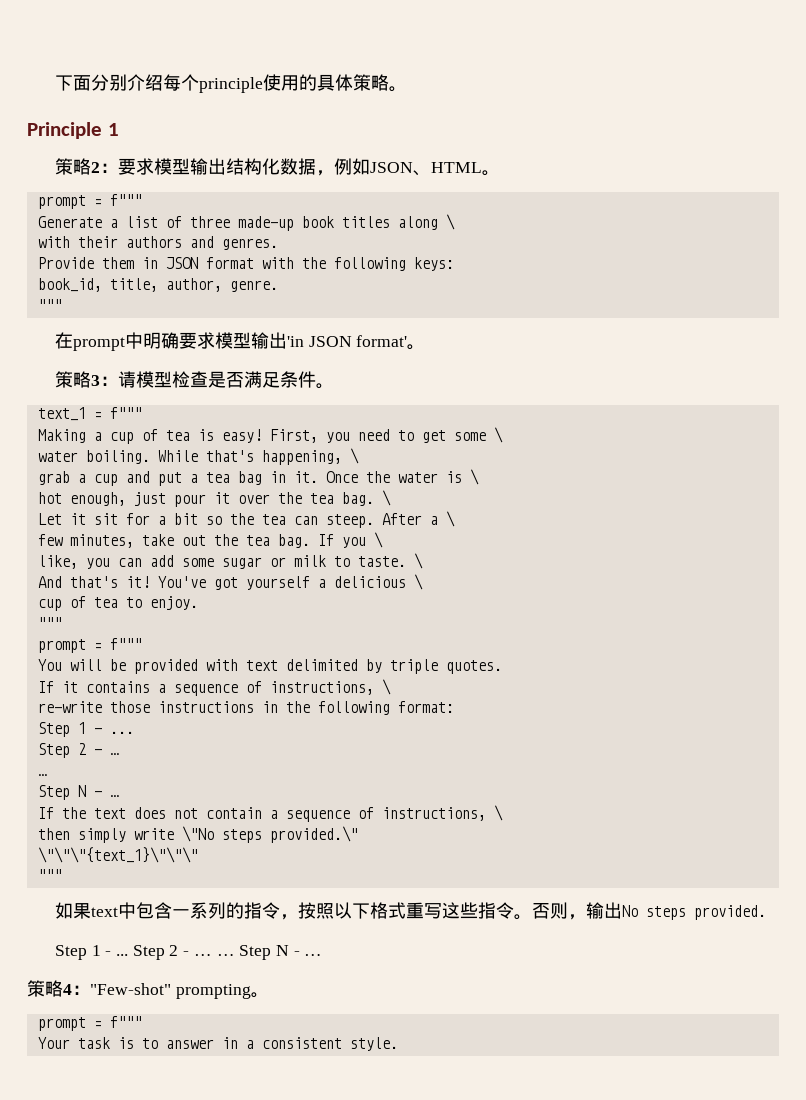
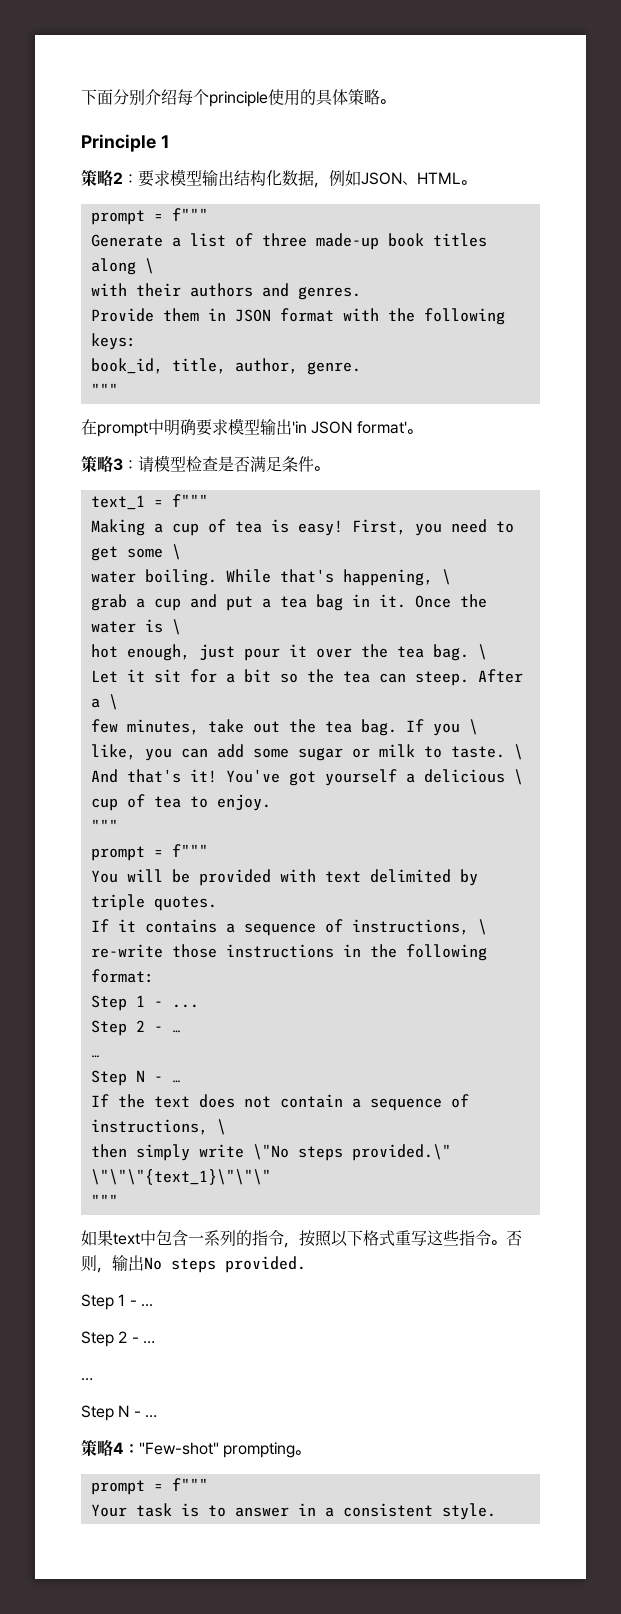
  否则，输出No steps provided.
- Step 1 - ... Step 2 - … … Step N - …
+ Step 1 - ...
+ Step 2 - …
+ …
+ Step N - …

